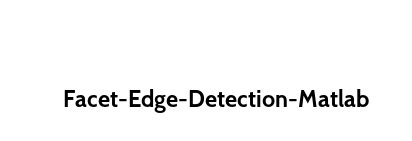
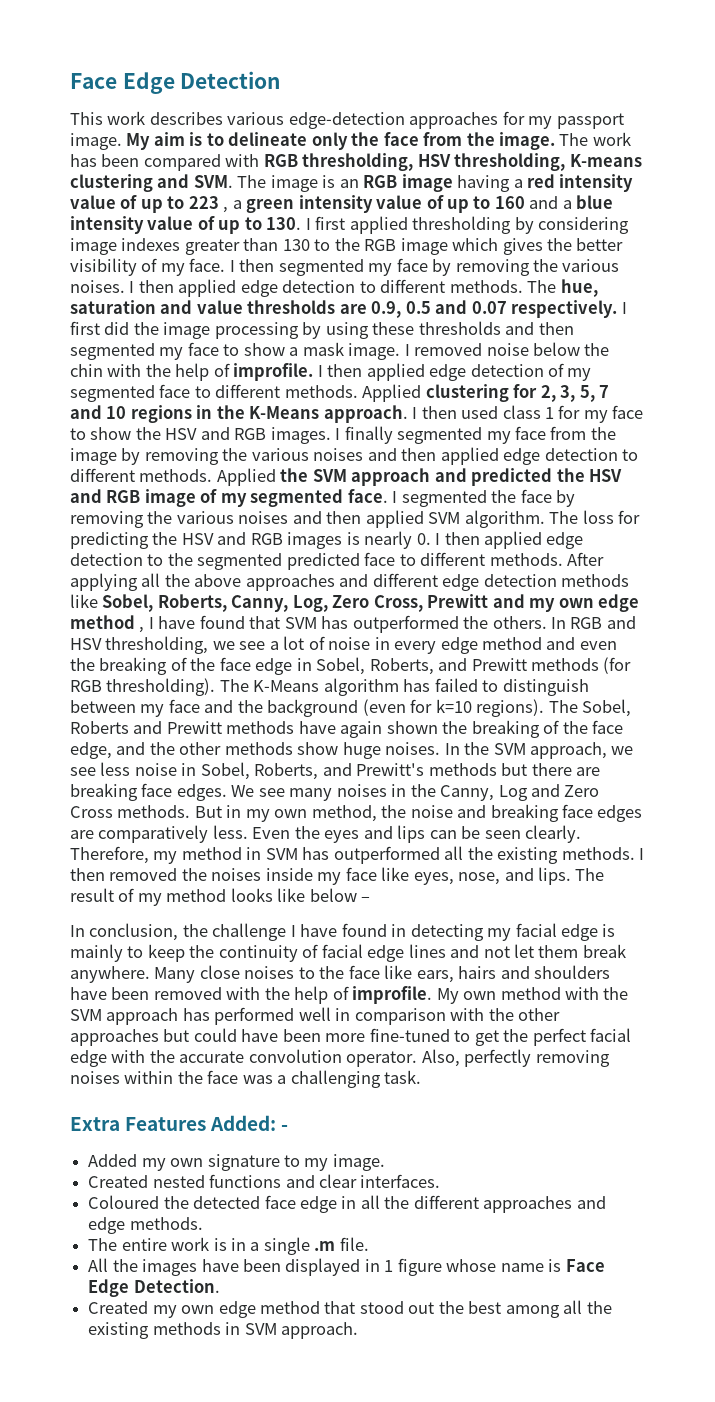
- Facet-Edge-Detection-Matlab
+ Face Edge Detection
+ This work describes various edge-detection approaches for my passport image. My aim is to delineate only the face from the image. The work has been compared with RGB thresholding, HSV thresholding, K-means clustering and SVM. The image is an RGB image having a red intensity value of up to 223 , a green intensity value of up to 160 and a blue intensity value of up to 130. I first applied thresholding by considering image indexes greater than 130 to the RGB image which gives the better visibility of my face. I then segmented my face by removing the various noises. I then applied edge detection to different methods. The hue, saturation and value thresholds are 0.9, 0.5 and 0.07 respectively. I first did the image processing by using these thresholds and then segmented my face to show a mask image. I removed noise below the chin with the help of improfile. I then applied edge detection of my segmented face to different methods. Applied clustering for 2, 3, 5, 7 and 10 regions in the K-Means approach. I then used class 1 for my face to show the HSV and RGB images. I finally segmented my face from the image by removing the various noises and then applied edge detection to different methods. Applied the SVM approach and predicted the HSV and RGB image of my segmented face. I segmented the face by removing the various noises and then applied SVM algorithm. The loss for predicting the HSV and RGB images is nearly 0. I then applied edge detection to the segmented predicted face to different methods. After applying all the above approaches and different edge detection methods like Sobel, Roberts, Canny, Log, Zero Cross, Prewitt and my own edge method , I have found that SVM has outperformed the others. In RGB and HSV thresholding, we see a lot of noise in every edge method and even the breaking of the face edge in Sobel, Roberts, and Prewitt methods (for RGB thresholding). The K-Means algorithm has failed to distinguish between my face and the background (even for k=10 regions). The Sobel, Roberts and Prewitt methods have again shown the breaking of the face edge, and the other methods show huge noises. In the SVM approach, we see less noise in Sobel, Roberts, and Prewitt's methods but there are breaking face edges. We see many noises in the Canny, Log and Zero Cross methods. But in my own method, the noise and breaking face edges are comparatively less. Even the eyes and lips can be seen clearly. Therefore, my method in SVM has outperformed all the existing methods. I then removed the noises inside my face like eyes, nose, and lips. The result of my method looks like below –
+ In conclusion, the challenge I have found in detecting my facial edge is mainly to keep the continuity of facial edge lines and not let them break anywhere. Many close noises to the face like ears, hairs and shoulders have been removed with the help of improfile. My own method with the SVM approach has performed well in comparison with the other approaches but could have been more fine-tuned to get the perfect facial edge with the accurate convolution operator. Also, perfectly removing noises within the face was a challenging task.
+ Extra Features Added: -
+ Added my own signature to my image.
+ Created nested functions and clear interfaces.
+ Coloured the detected face edge in all the different approaches and edge methods.
+ The entire work is in a single .m file.
+ All the images have been displayed in 1 figure whose name is Face Edge Detection.
+ Created my own edge method that stood out the best among all the existing methods in SVM approach.

